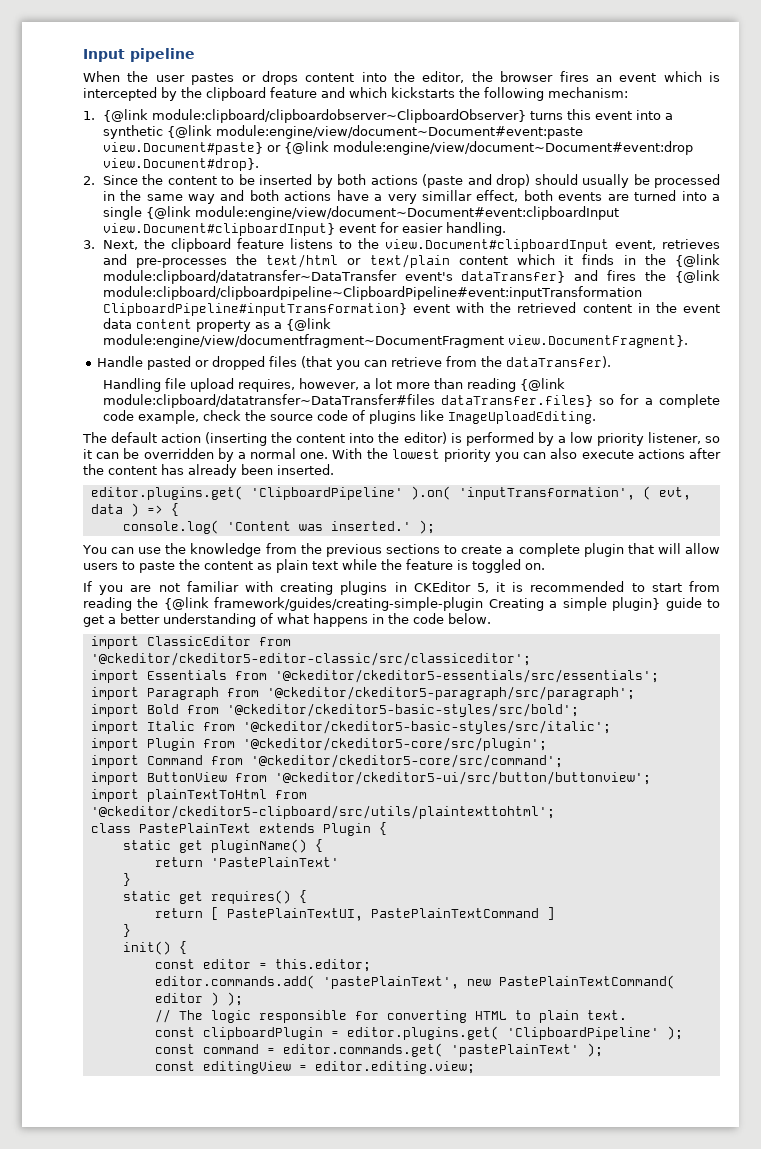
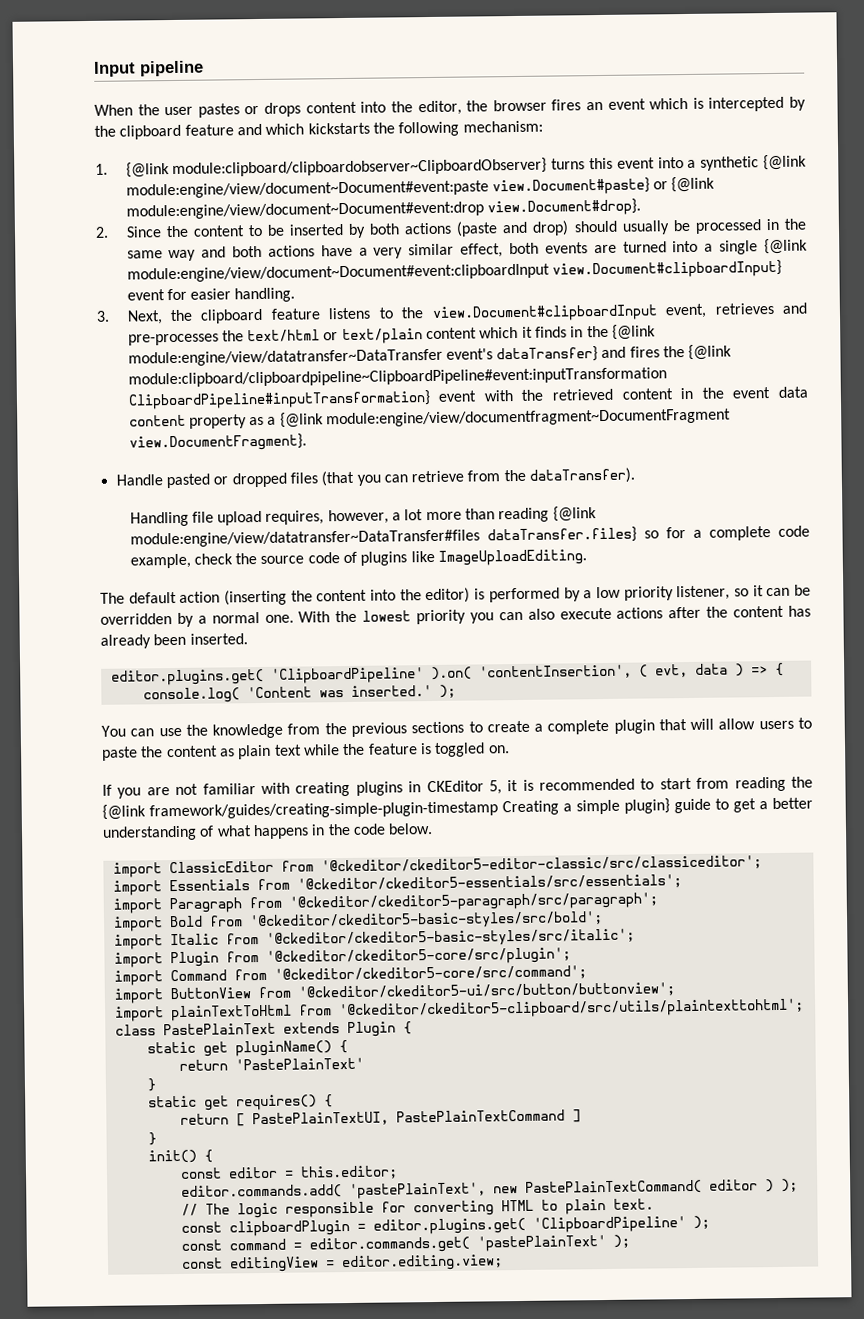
- 2. Since the content to be inserted by both actions (paste and drop) should usually be processed in the same way and both actions have a very simillar effect, both events are turned into a single {@link module:engine/view/document~Document#event:clipboardInput view.Document#clipboardInput} event for easier handling.
+ 2. Since the content to be inserted by both actions (paste and drop) should usually be processed in the same way and both actions have a very similar effect, both events are turned into a single {@link module:engine/view/document~Document#event:clipboardInput view.Document#clipboardInput} event for easier handling.
- 3. Next, the clipboard feature listens to the view.Document#clipboardInput event, retrieves and pre-processes the text/html or text/plain content which it finds in the {@link module:clipboard/datatransfer~DataTransfer event's dataTransfer} and fires the {@link module:clipboard/clipboardpipeline~ClipboardPipeline#event:inputTransformation ClipboardPipeline#inputTransformation} event with the retrieved content in the event data content property as a {@link module:engine/view/documentfragment~DocumentFragment view.DocumentFragment}.
+ 3. Next, the clipboard feature listens to the view.Document#clipboardInput event, retrieves and pre-processes the text/html or text/plain content which it finds in the {@link module:engine/view/datatransfer~DataTransfer event's dataTransfer} and fires the {@link module:clipboard/clipboardpipeline~ClipboardPipeline#event:inputTransformation ClipboardPipeline#inputTransformation} event with the retrieved content in the event data content property as a {@link module:engine/view/documentfragment~DocumentFragment view.DocumentFragment}.
- Handling file upload requires, however, a lot more than reading {@link module:clipboard/datatransfer~DataTransfer#files dataTransfer.files} so for a complete code example, check the source code of plugins like ImageUploadEditing.
+ Handling file upload requires, however, a lot more than reading {@link module:engine/view/datatransfer~DataTransfer#files dataTransfer.files} so for a complete code example, check the source code of plugins like ImageUploadEditing.
- editor.plugins.get( 'ClipboardPipeline' ).on( 'inputTransformation', ( evt, data ) => {
+ editor.plugins.get( 'ClipboardPipeline' ).on( 'contentInsertion', ( evt, data ) => {
- If you are not familiar with creating plugins in CKEditor 5, it is recommended to start from reading the {@link framework/guides/creating-simple-plugin Creating a simple plugin} guide to get a better understanding of what happens in the code below.
+ If you are not familiar with creating plugins in CKEditor 5, it is recommended to start from reading the {@link framework/guides/creating-simple-plugin-timestamp Creating a simple plugin} guide to get a better understanding of what happens in the code below.

